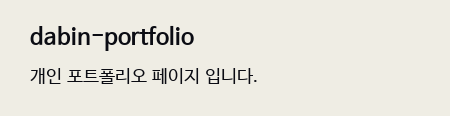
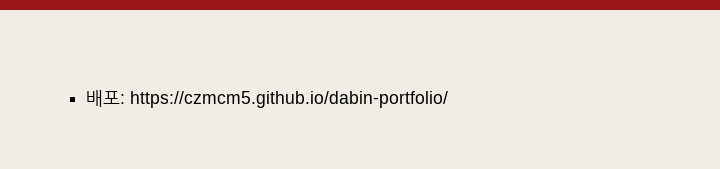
- dabin-portfolio
- 개인 포트폴리오 페이지 입니다.
+ 배포: https://czmcm5.github.io/dabin-portfolio/

